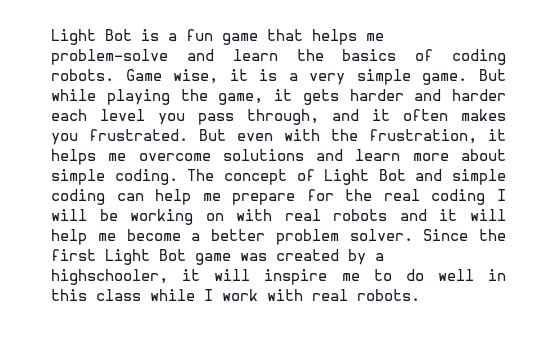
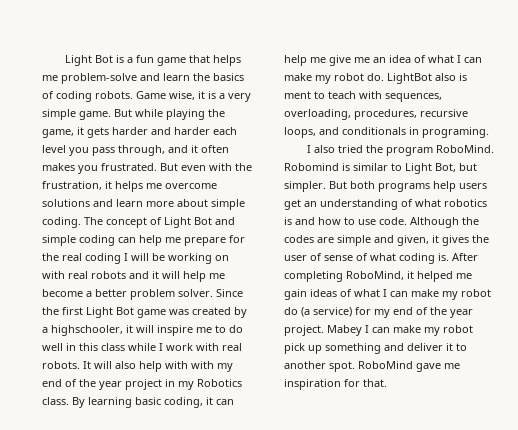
+ It will also help with with my end of the year project in my Robotics class. By learning basic coding, it can help me give me an idea of what I can make my robot do. LightBot also is ment to teach with sequences, overloading, procedures, recursive loops, and conditionals in programing.
+ I also tried the program RoboMind. Robomind is similar to Light Bot, but simpler. But both programs help users get an understanding of what robotics is and how to use code. Although the codes are simple and given, it gives the user of sense of what coding is. After completing RoboMind, it helped me gain ideas of what I can make my robot do (a service) for my end of the year project. Mabey I can make my robot pick up something and deliver it to another spot. RoboMind gave me inspiration for that.

